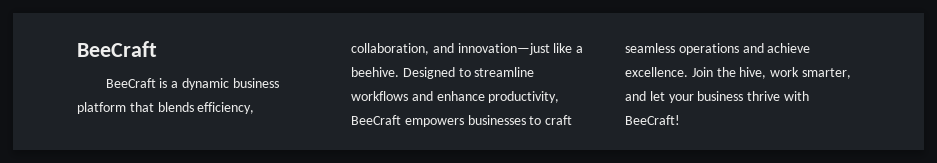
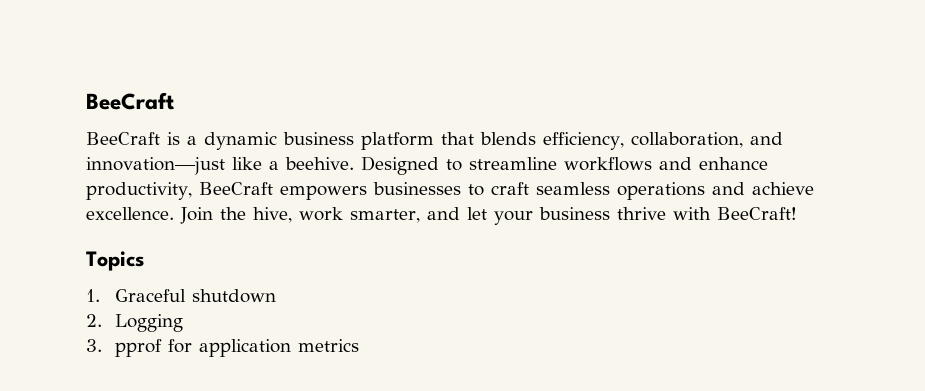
+ Topics
+ 1. Graceful shutdown
+ 2. Logging
+ 3. pprof for application metrics

